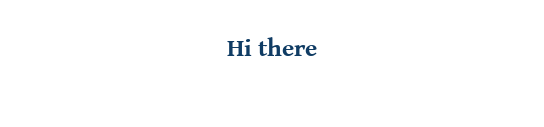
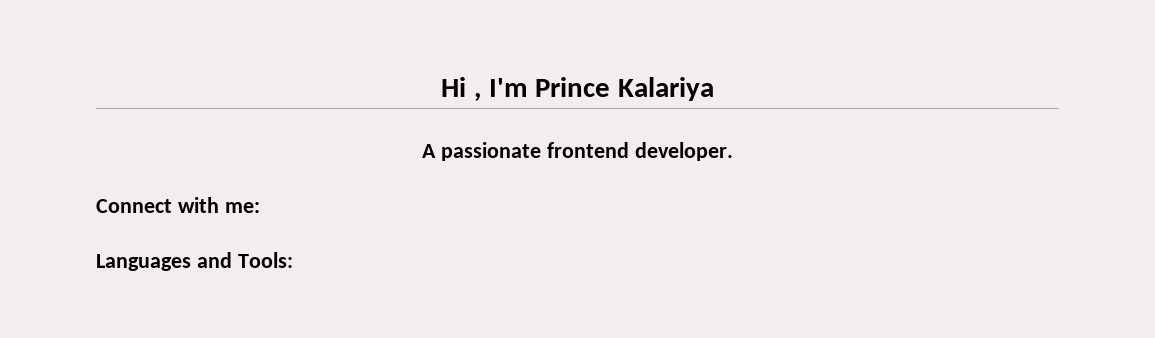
- Hi there
+ Hi , I'm Prince Kalariya
+ A passionate frontend developer.
+ Connect with me:
+ Languages and Tools:

